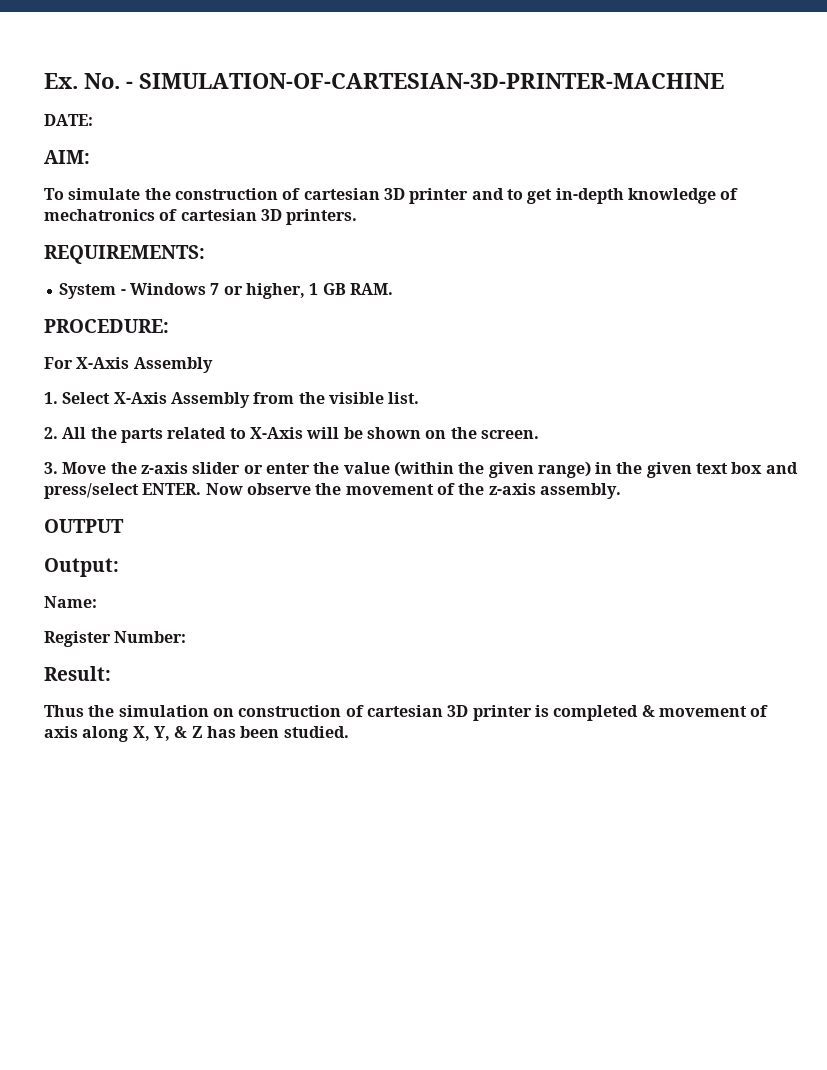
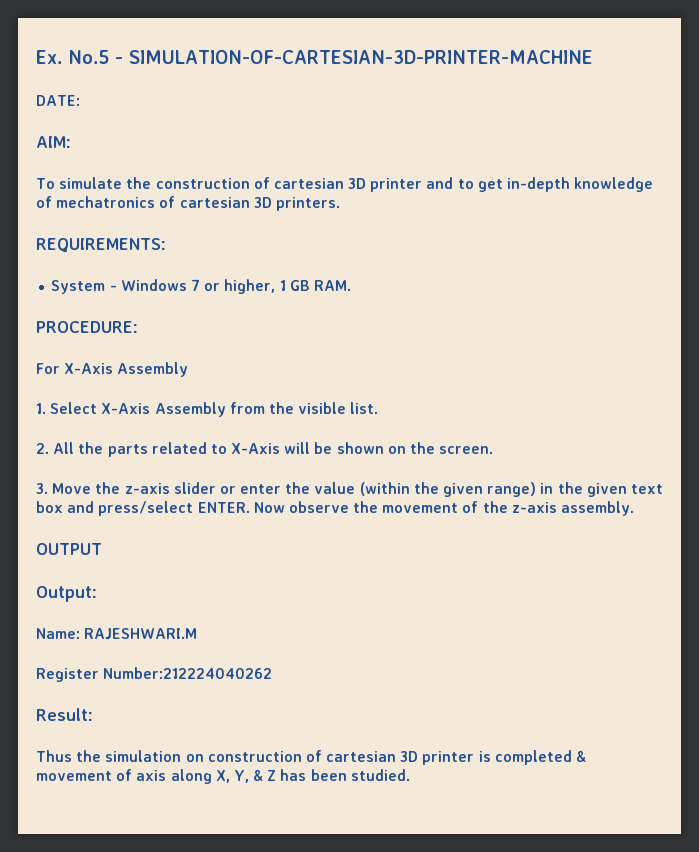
- Ex. No. - SIMULATION-OF-CARTESIAN-3D-PRINTER-MACHINE
+ Ex. No.5 - SIMULATION-OF-CARTESIAN-3D-PRINTER-MACHINE
- Name:
+ Name: RAJESHWARI.M
- Register Number:
+ Register Number:212224040262

